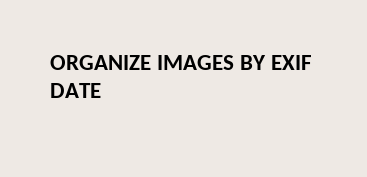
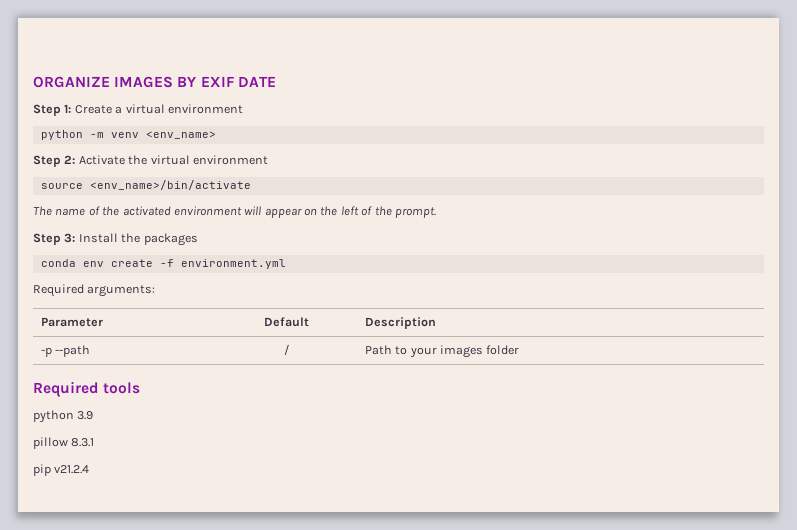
+ Step 1: Create a virtual environment
+ python -m venv <env_name>
+ Step 2: Activate the virtual environment
+ source <env_name>/bin/activate
+ The name of the activated environment will appear on the left of the prompt.
+ Step 3: Install the packages
+ conda env create -f environment.yml
+ Required arguments:
+ Parameter | Default | Description
+ -p --path | / | Path to your images folder
+ Required tools
+ python 3.9
+ pillow 8.3.1
+ pip v21.2.4

